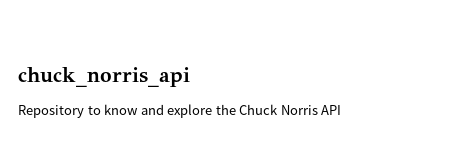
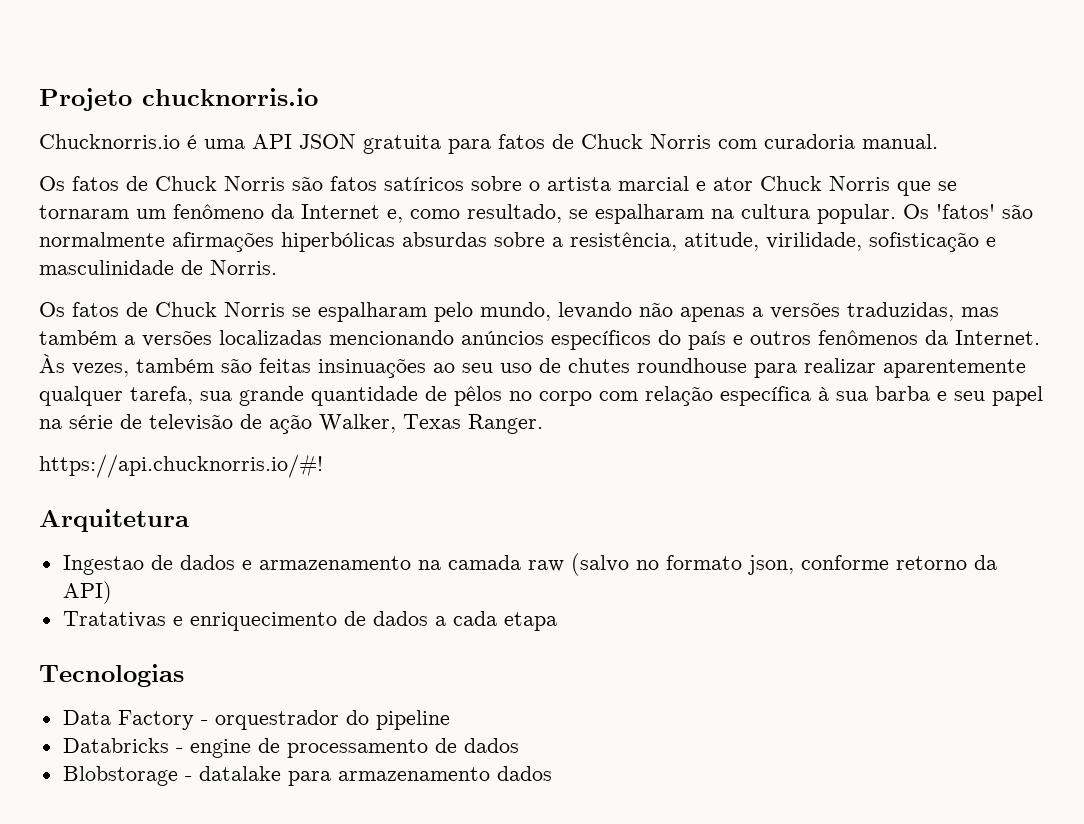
- chuck_norris_api
- Repository to know and explore the Chuck Norris API
+ Projeto chucknorris.io
+ Chucknorris.io é uma API JSON gratuita para fatos de Chuck Norris com curadoria manual.
+ Os fatos de Chuck Norris são fatos satíricos sobre o artista marcial e ator Chuck Norris que se tornaram um fenômeno da Internet e, como resultado, se espalharam na cultura popular. Os 'fatos' são normalmente afirmações hiperbólicas absurdas sobre a resistência, atitude, virilidade, sofisticação e masculinidade de Norris.
+ Os fatos de Chuck Norris se espalharam pelo mundo, levando não apenas a versões traduzidas, mas também a versões localizadas mencionando anúncios específicos do país e outros fenômenos da Internet. Às vezes, também são feitas insinuações ao seu uso de chutes roundhouse para realizar aparentemente qualquer tarefa, sua grande quantidade de pêlos no corpo com relação específica à sua barba e seu papel na série de televisão de ação Walker, Texas Ranger.
+ https://api.chucknorris.io/#!
+ Arquitetura
+ Ingestao de dados e armazenamento na camada raw (salvo no formato json, conforme retorno da API)
+ Tratativas e enriquecimento de dados a cada etapa
+ Tecnologias
+ Data Factory - orquestrador do pipeline
+ Databricks - engine de processamento de dados
+ Blobstorage - datalake para armazenamento dados

